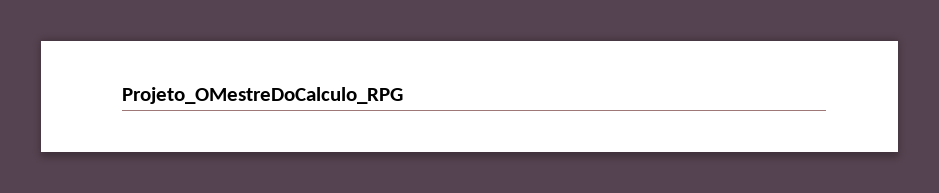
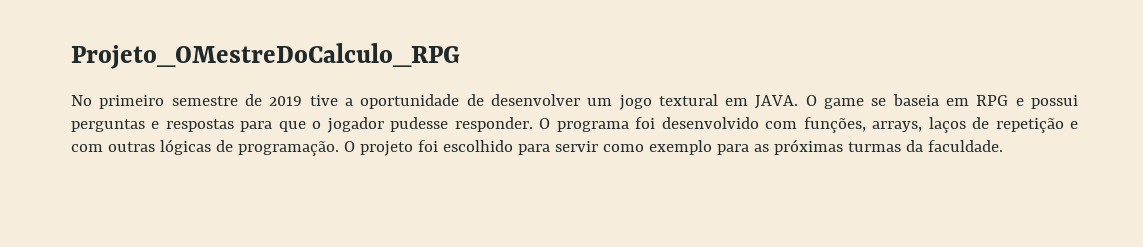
+ No primeiro semestre de 2019 tive a oportunidade de desenvolver um jogo textural em JAVA. O game se baseia em RPG e possui perguntas e respostas para que o jogador pudesse responder. O programa foi desenvolvido com funções, arrays, laços de repetição e com outras lógicas de programação. O projeto foi escolhido para servir como exemplo para as próximas turmas da faculdade.

